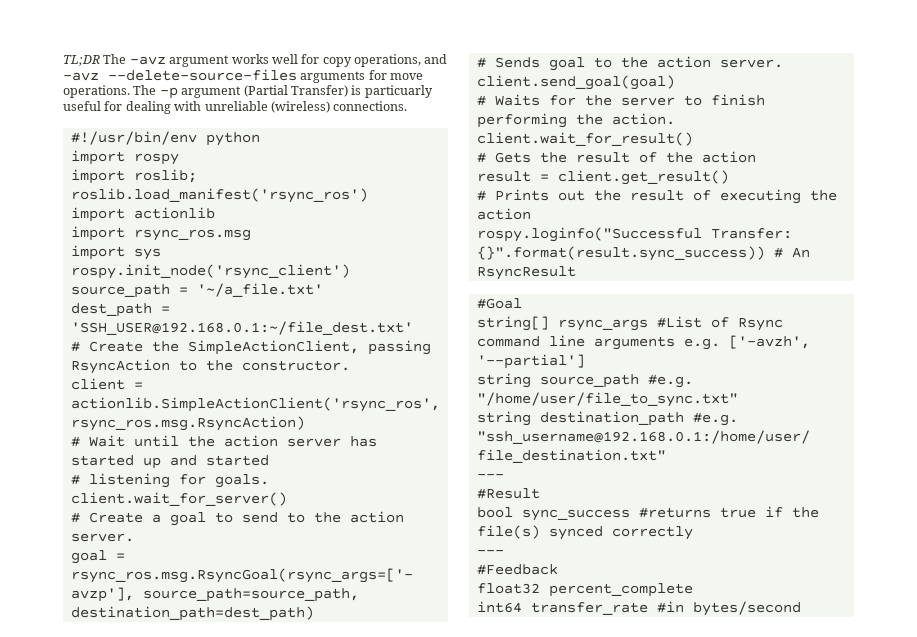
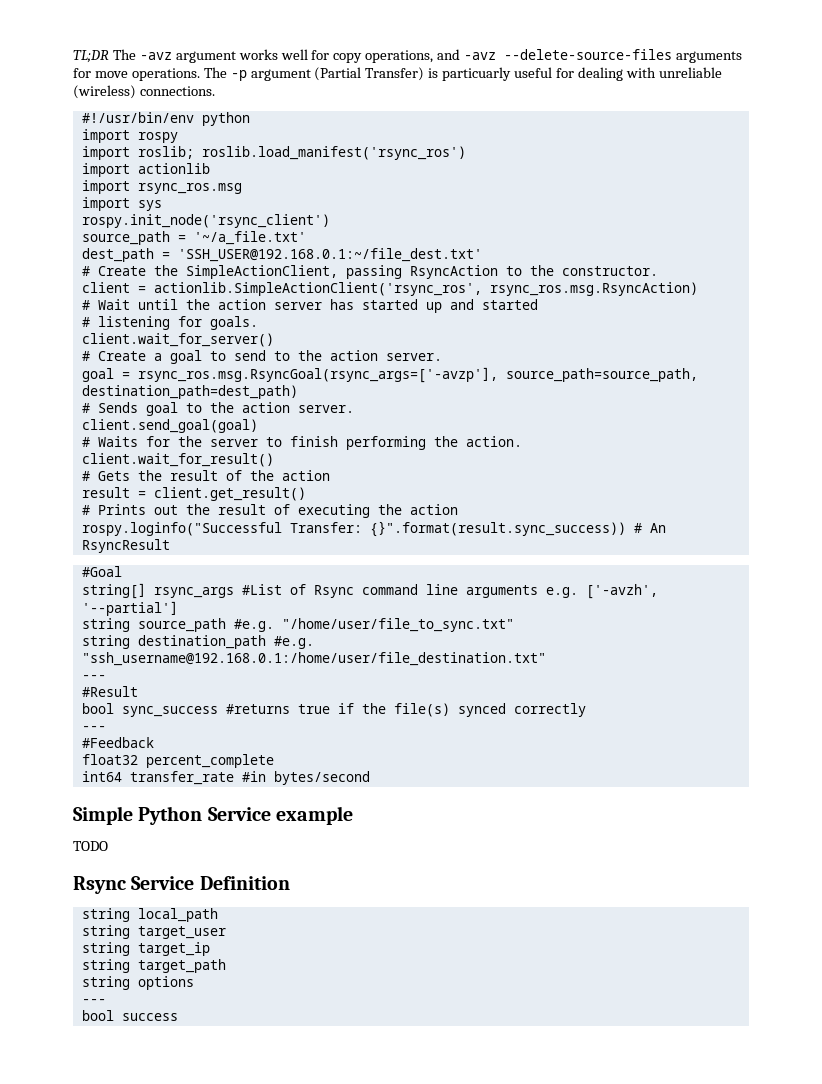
+ Simple Python Service example
+ TODO
+ Rsync Service Definition
+ string local_path
+ string target_user
+ string target_ip
+ string target_path
+ string options
+ ---
+ bool success

